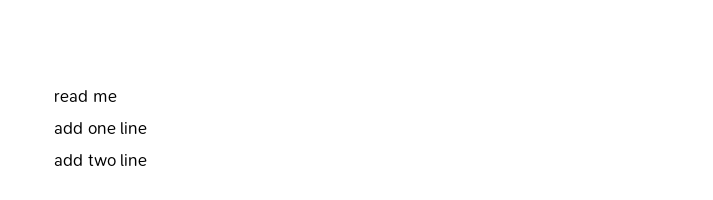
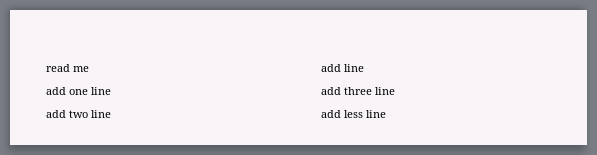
+ add line
+ add three line
+ add less line

